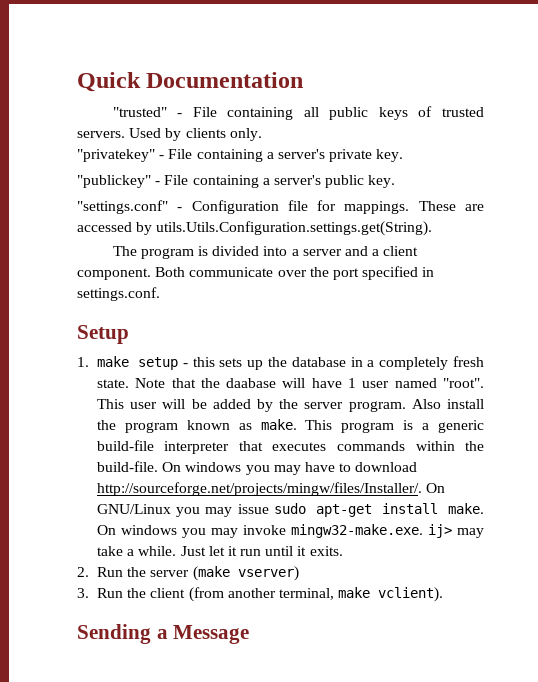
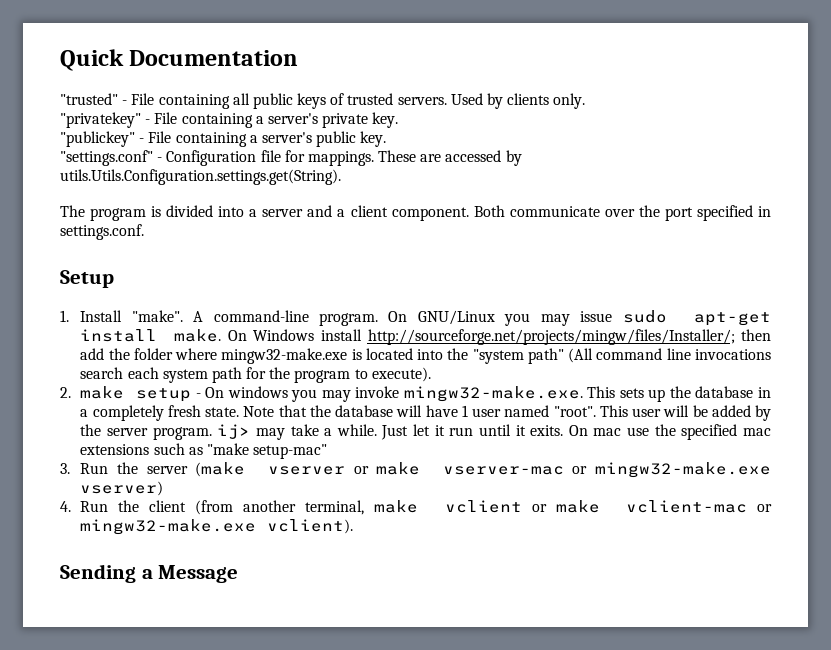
- 1. make setup - this sets up the database in a completely fresh state.
+ 1. Install "make". A command-line program. On GNU/Linux you may issue sudo apt-get install make. On Windows install http://sourceforge.net/projects/mingw/files/Installer/; then add the folder where mingw32-make.exe is located into the "system path" (All command line invocations search each system path for the program to execute).
+ 2. make setup - On windows you may invoke mingw32-make.exe. This sets up the database in a completely fresh state.
- Note that the daabase will have 1 user named "root".
+ Note that the database will have 1 user named "root".
- This user will be added by the server program. Also install the program known as make. This program is a generic build-file interpreter that executes commands within the build-file. On windows you may have to download http://sourceforge.net/projects/mingw/files/Installer/. On GNU/Linux you may issue sudo apt-get install make. On windows you may invoke mingw32-make.exe. ij> may take a while.
+ This user will be added by the server program. ij> may take a while.
- Just let it run until it exits.
- 2. Run the server (make vserver)
+ Just let it run until it exits. On mac use the specified mac extensions such as "make setup-mac"
+ 3. Run the server (make vserver or make vserver-mac or mingw32-make.exe vserver)
- 3. Run the client (from another terminal, make vclient).
+ 4. Run the client (from another terminal, make vclient or make vclient-mac or mingw32-make.exe vclient).

